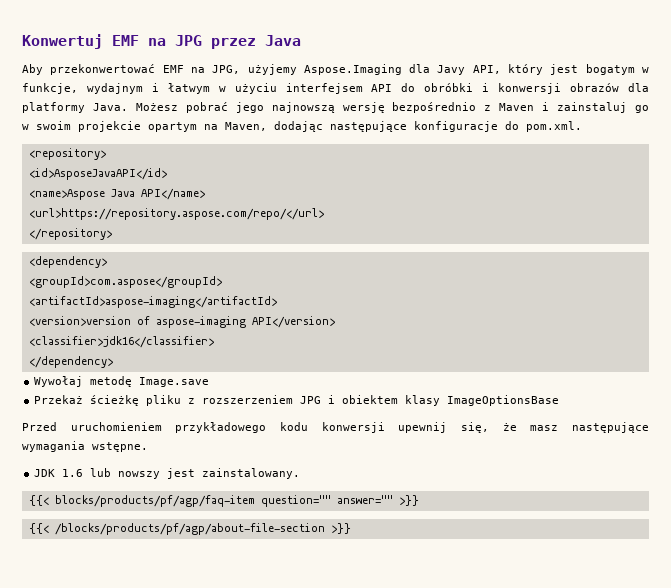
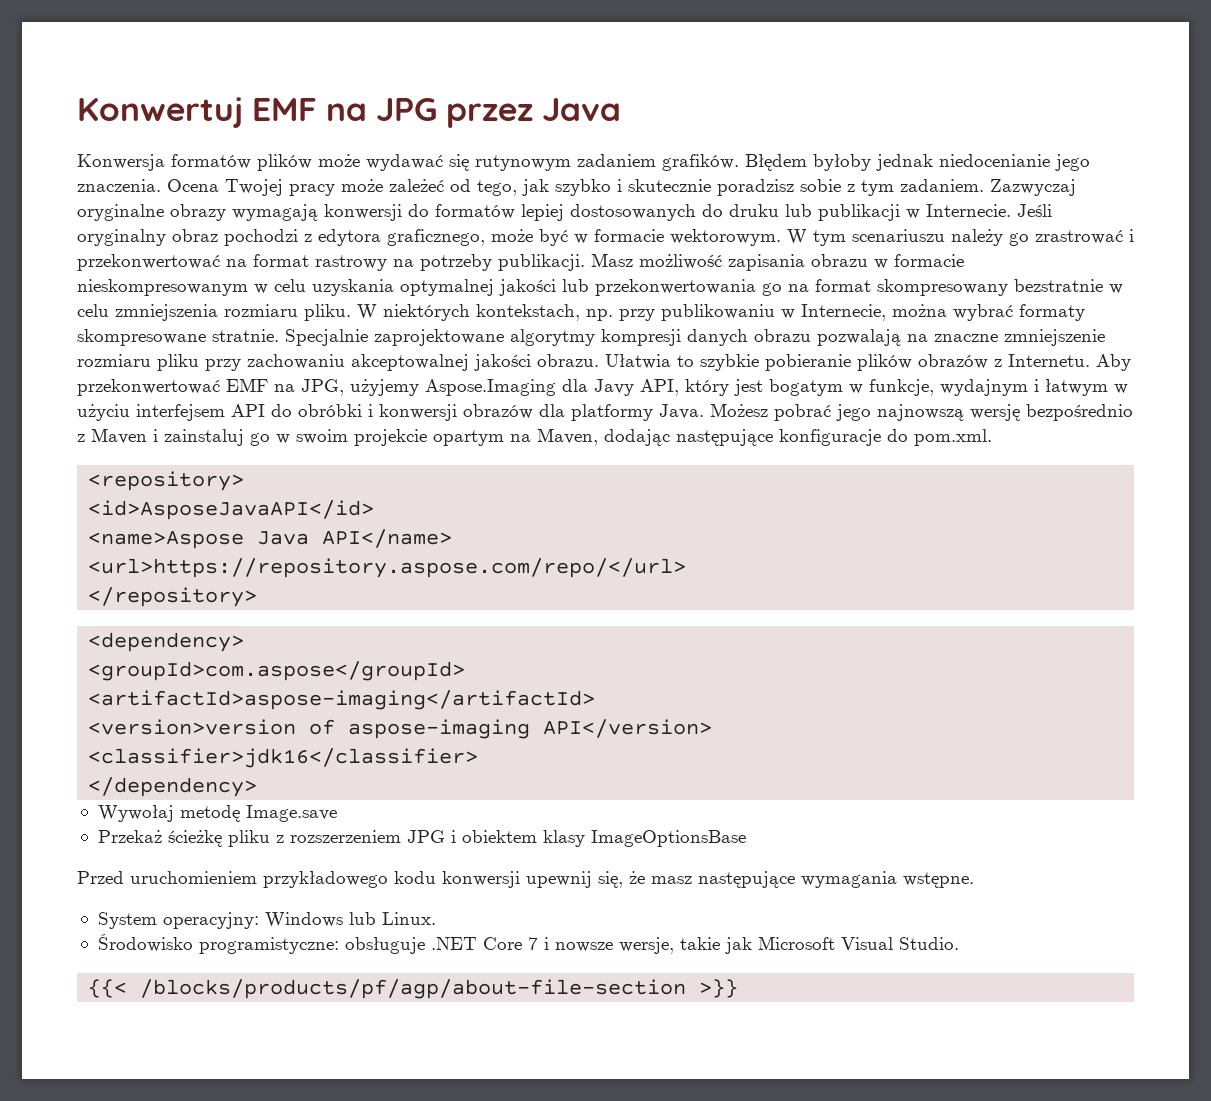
+ Konwersja formatów plików może wydawać się rutynowym zadaniem grafików. Błędem byłoby jednak niedocenianie jego znaczenia. Ocena Twojej pracy może zależeć od tego, jak szybko i skutecznie poradzisz sobie z tym zadaniem. Zazwyczaj oryginalne obrazy wymagają konwersji do formatów lepiej dostosowanych do druku lub publikacji w Internecie. Jeśli oryginalny obraz pochodzi z edytora graficznego, może być w formacie wektorowym. W tym scenariuszu należy go zrastrować i przekonwertować na format rastrowy na potrzeby publikacji. Masz możliwość zapisania obrazu w formacie nieskompresowanym w celu uzyskania optymalnej jakości lub przekonwertowania go na format skompresowany bezstratnie w celu zmniejszenia rozmiaru pliku. W niektórych kontekstach, np. przy publikowaniu w Internecie, można wybrać formaty skompresowane stratnie. Specjalnie zaprojektowane algorytmy kompresji danych obrazu pozwalają na znaczne zmniejszenie rozmiaru pliku przy zachowaniu akceptowalnej jakości obrazu. Ułatwia to szybkie pobieranie plików obrazów z Internetu.
- JDK 1.6 lub nowszy jest zainstalowany.
- {{< blocks/products/pf/agp/faq-item question="" answer="" >}}
+ System operacyjny: Windows lub Linux.
+ Środowisko programistyczne: obsługuje .NET Core 7 i nowsze wersje, takie jak Microsoft Visual Studio.

